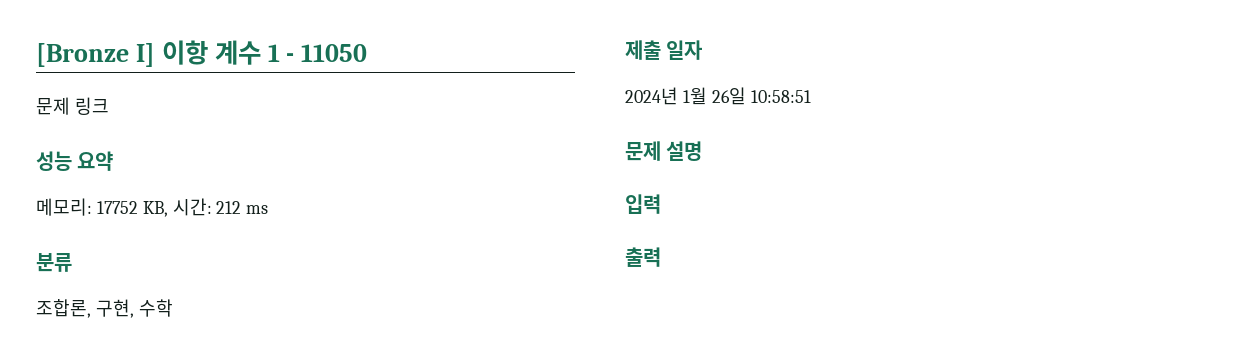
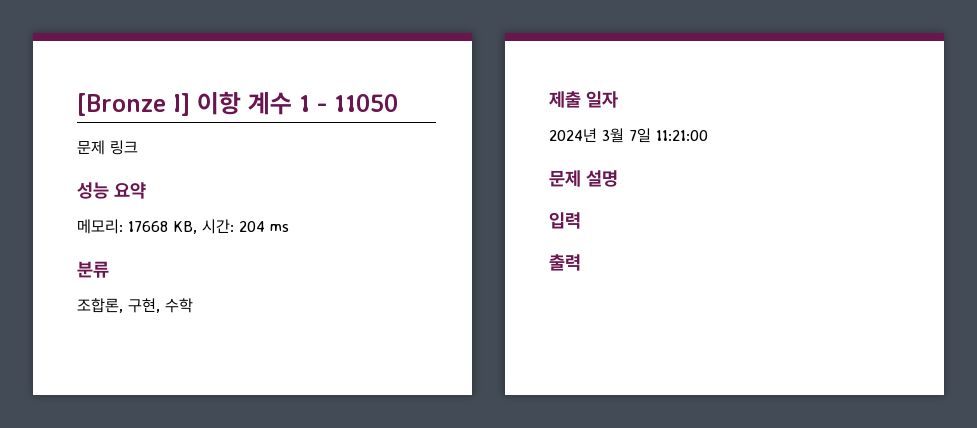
- 메모리: 17752 KB, 시간: 212 ms
+ 메모리: 17668 KB, 시간: 204 ms
- 2024년 1월 26일 10:58:51
+ 2024년 3월 7일 11:21:00

